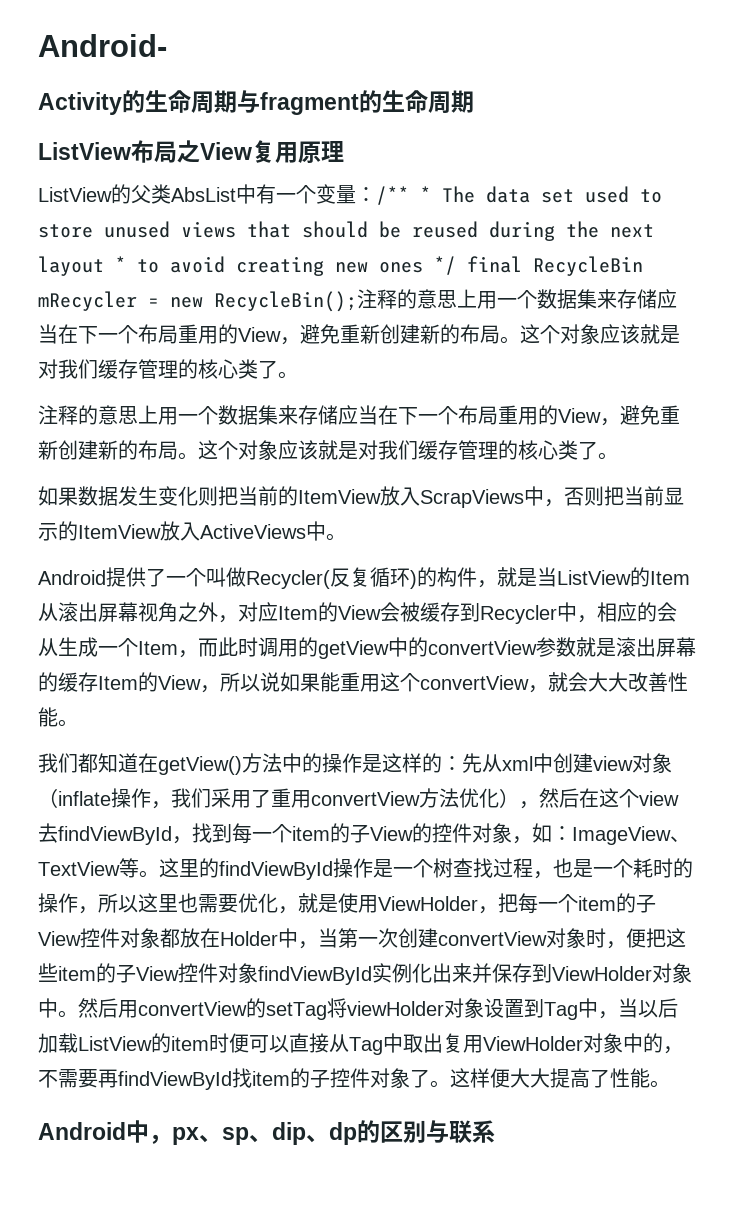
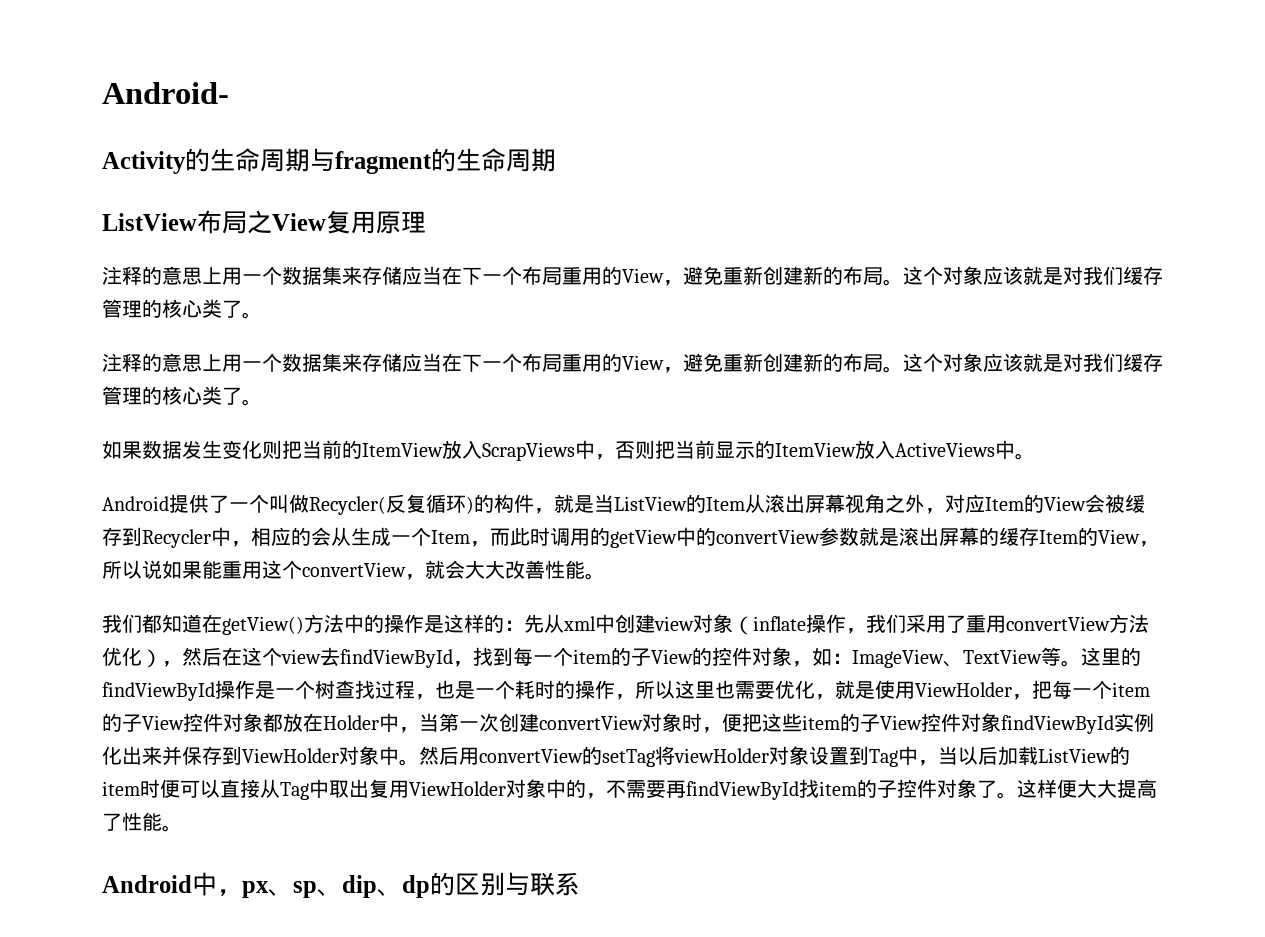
  ListView布局之View复用原理
- ListView的父类AbsList中有一个变量：/** * The data set used to store unused views that should be reused during the next layout * to avoid creating new ones */ final RecycleBin mRecycler = new RecycleBin();注释的意思上用一个数据集来存储应当在下一个布局重用的View，避免重新创建新的布局。
+ 注释的意思上用一个数据集来存储应当在下一个布局重用的View，避免重新创建新的布局。

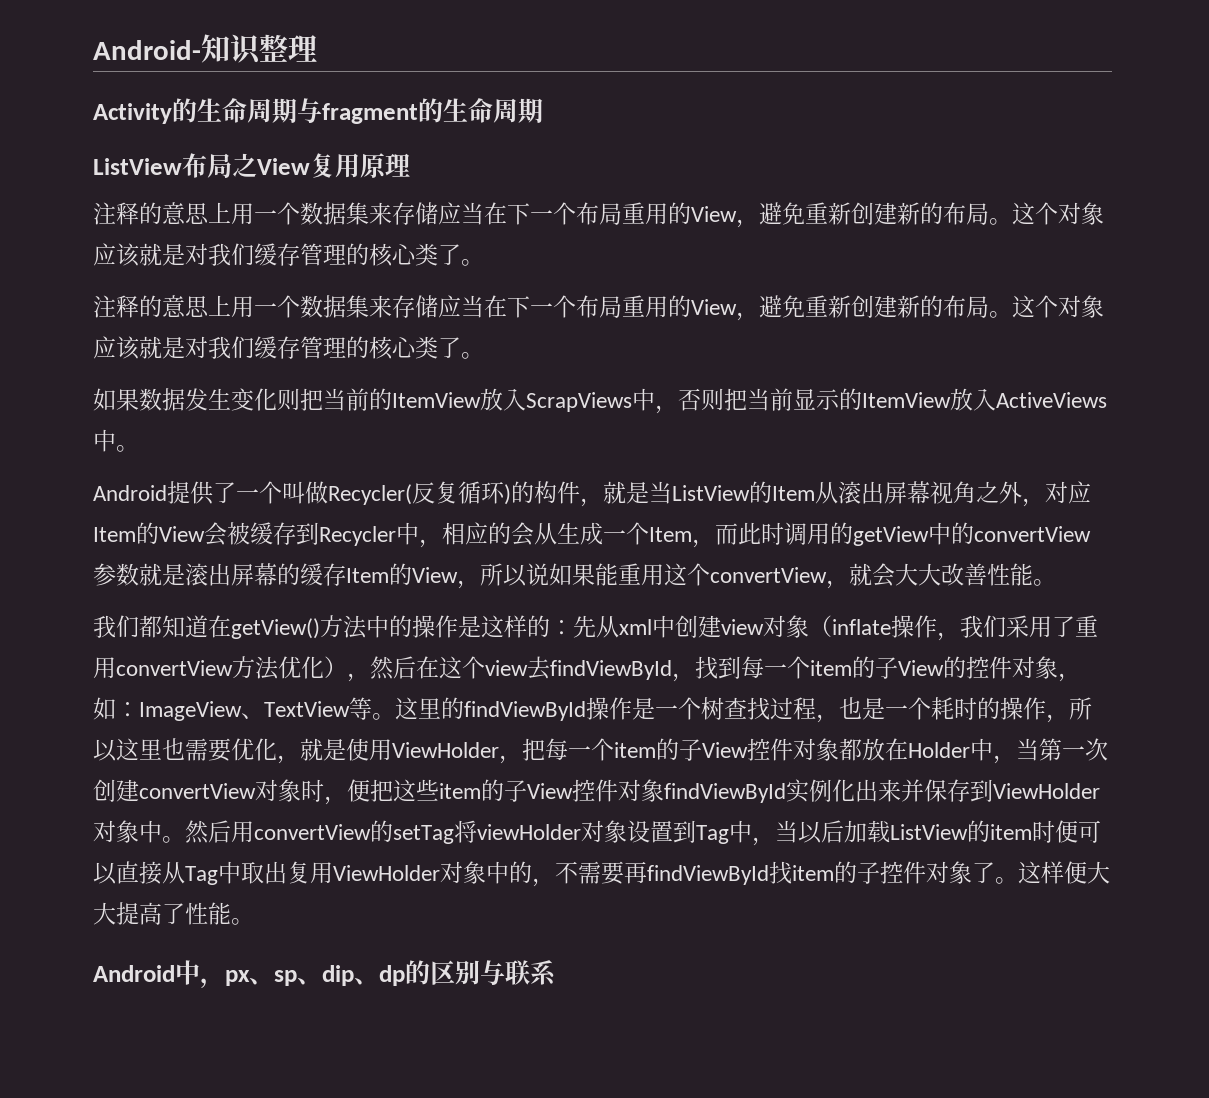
- Android-
+ Android-知识整理

